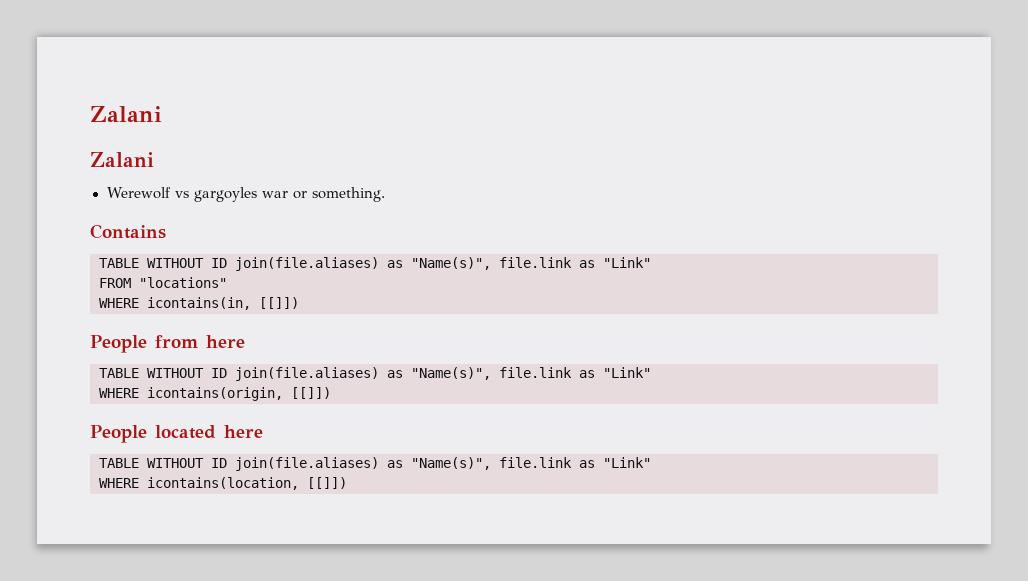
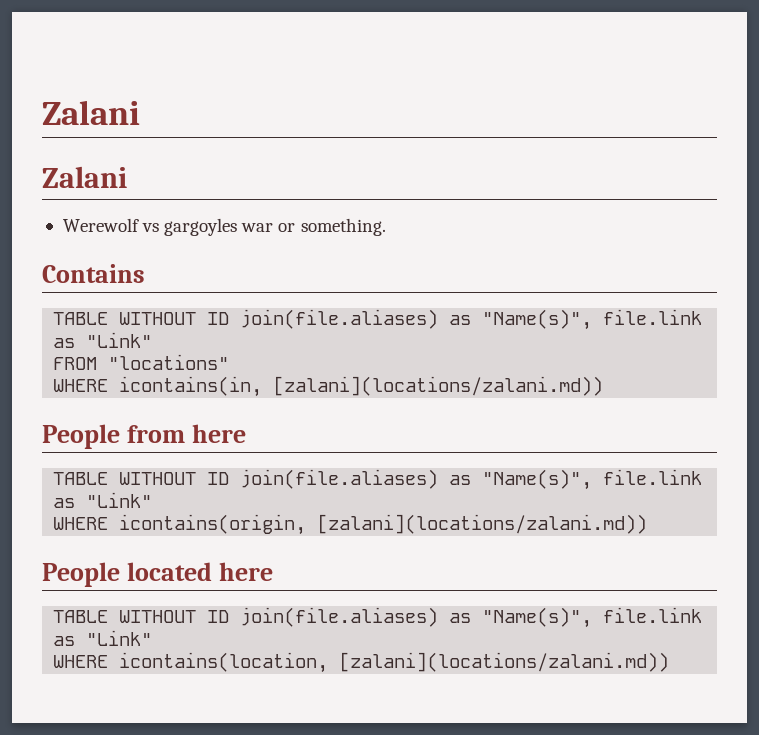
- WHERE icontains(in, [[]])
+ WHERE icontains(in, [zalani](locations/zalani.md))
- WHERE icontains(origin, [[]])
+ WHERE icontains(origin, [zalani](locations/zalani.md))
- WHERE icontains(location, [[]])
+ WHERE icontains(location, [zalani](locations/zalani.md))

